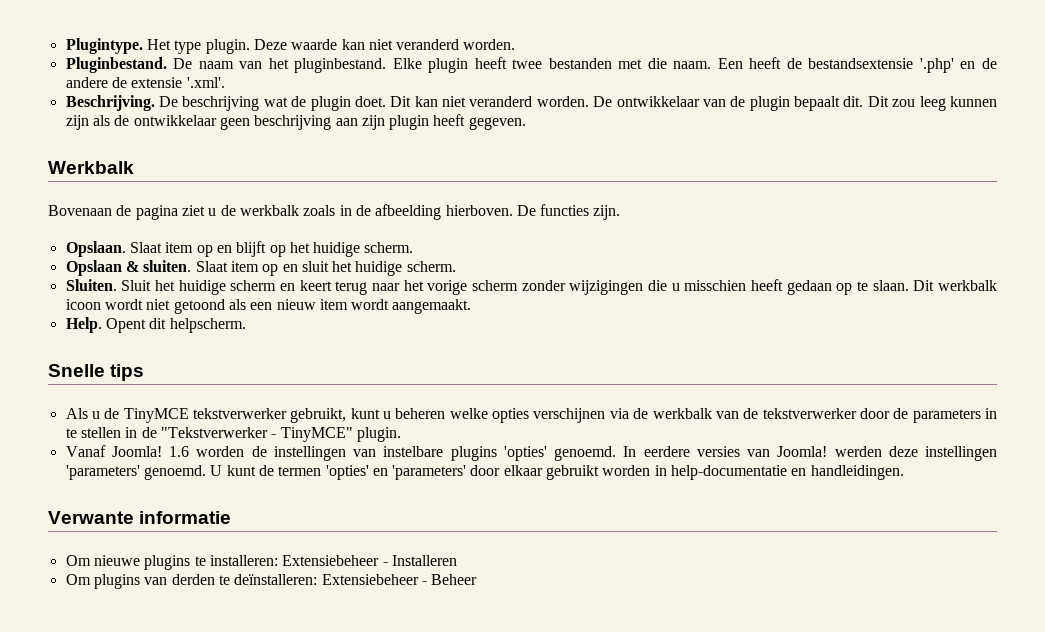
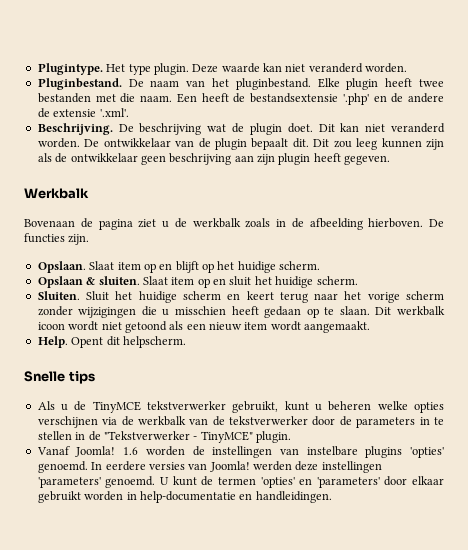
- Verwante informatie
- Om nieuwe plugins te installeren: Extensiebeheer - Installeren
- Om plugins van derden te deïnstalleren: Extensiebeheer - Beheer

